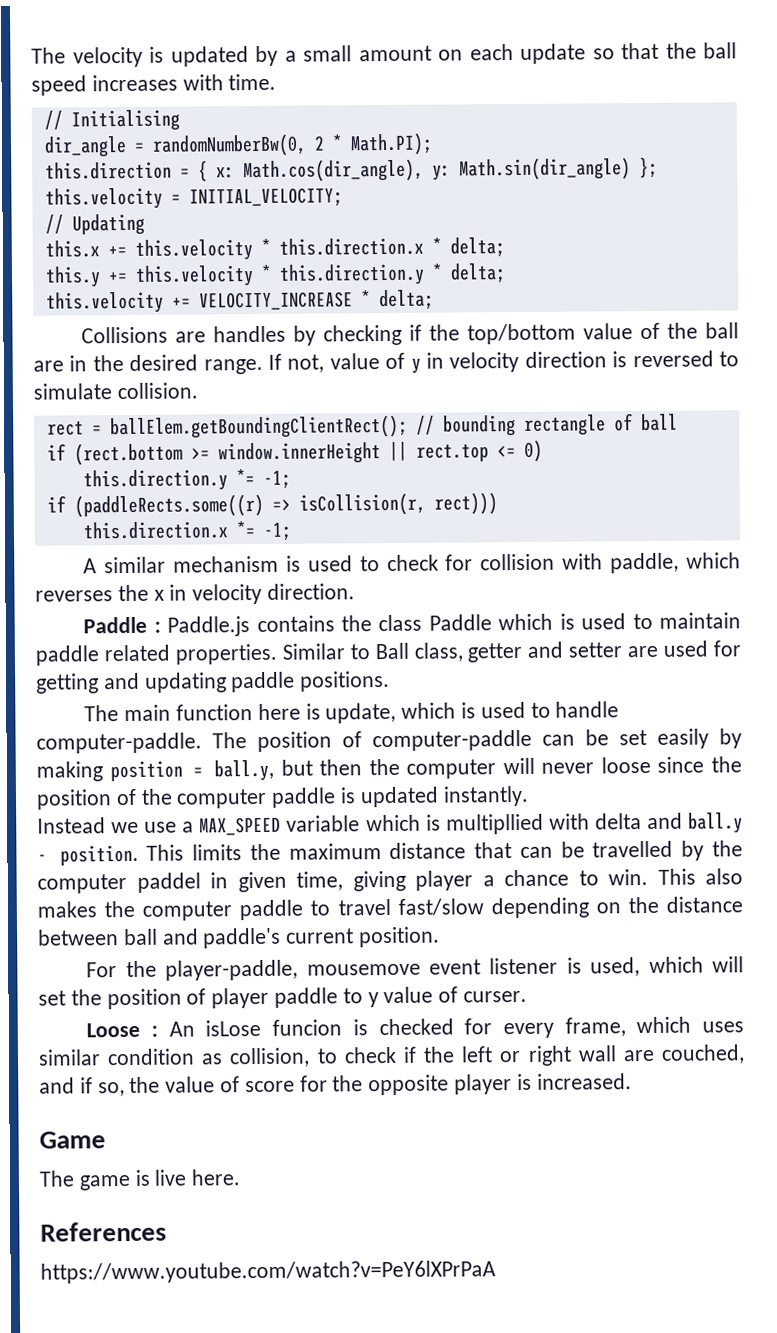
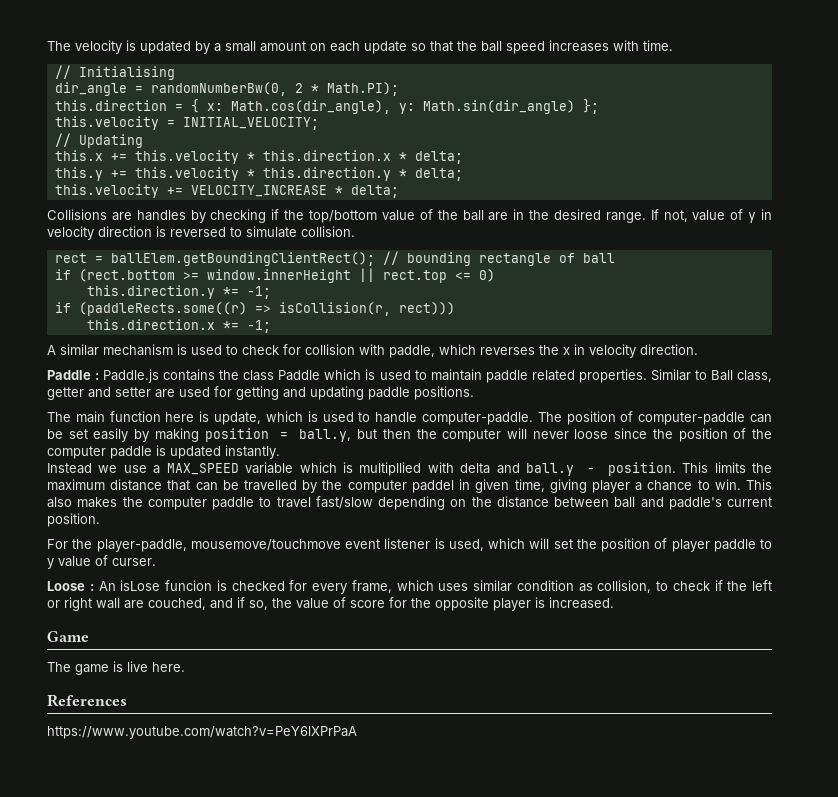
- For the player-paddle, mousemove event listener is used, which will set the position of player paddle to y value of curser.
+ For the player-paddle, mousemove/touchmove event listener is used, which will set the position of player paddle to y value of curser.

